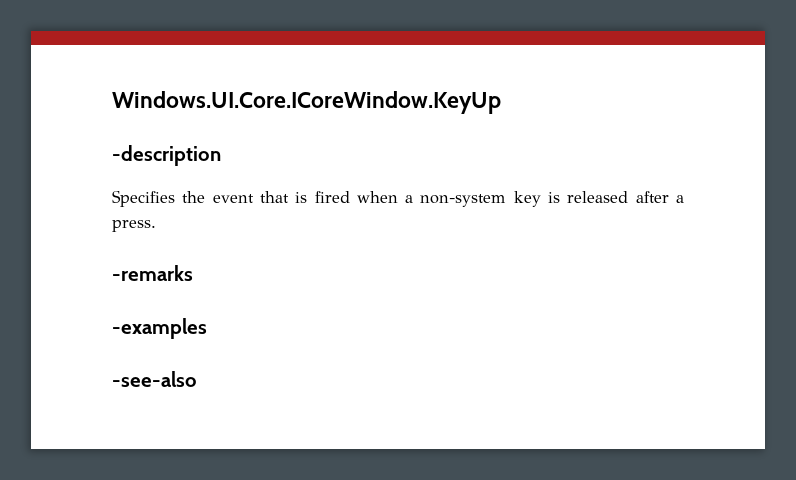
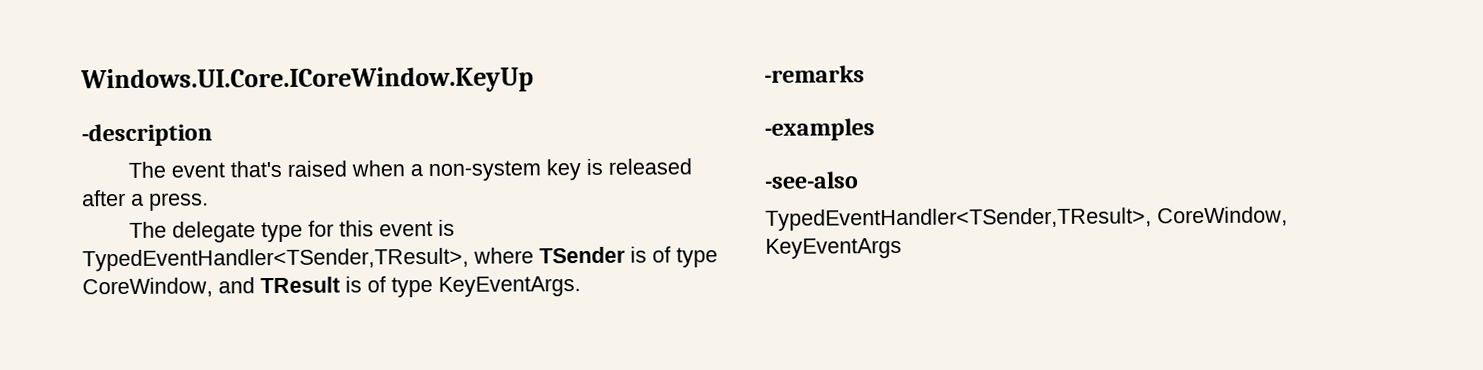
- Specifies the event that is fired when a non-system key is released after a press.
+ The event that's raised when a non-system key is released after a press.
+ The delegate type for this event is TypedEventHandler<TSender,TResult>, where TSender is of type CoreWindow, and TResult is of type KeyEventArgs.
+ TypedEventHandler<TSender,TResult>, CoreWindow, KeyEventArgs

